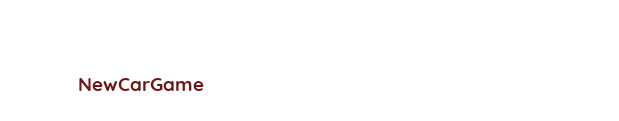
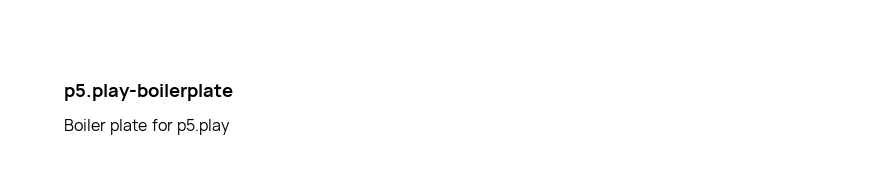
- NewCarGame
+ p5.play-boilerplate
+ Boiler plate for p5.play

